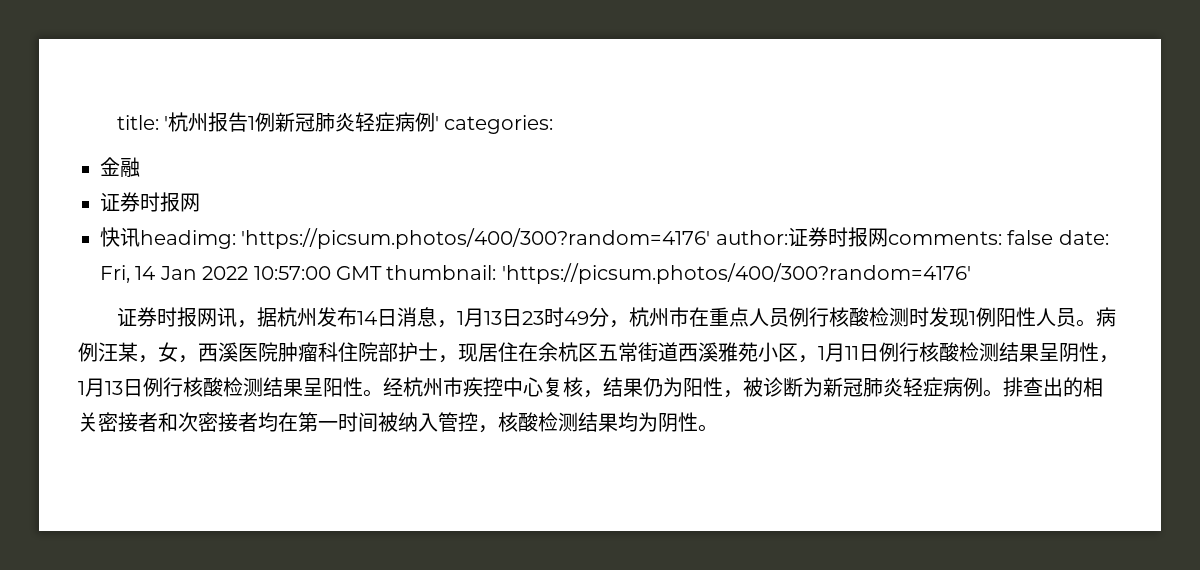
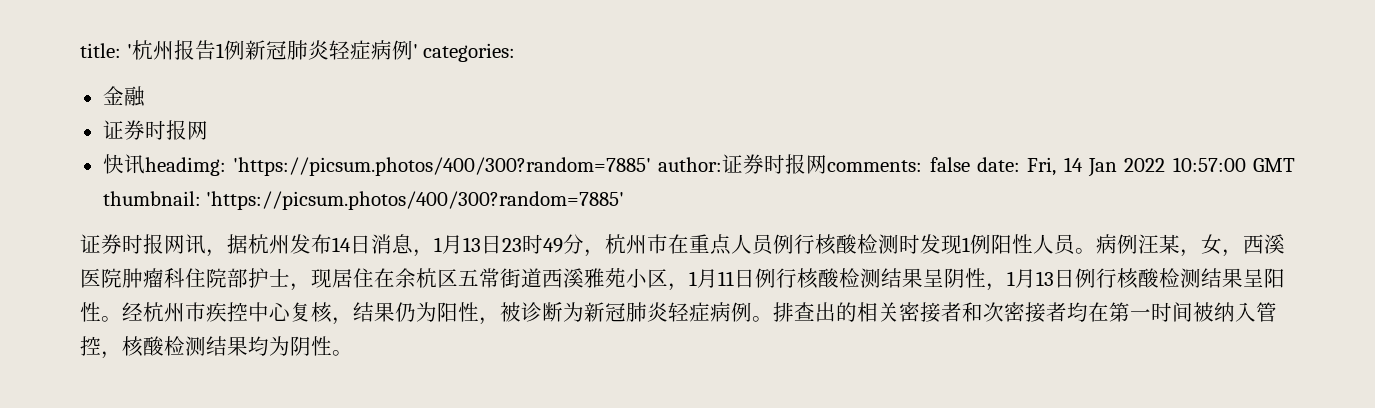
- 快讯headimg: 'https://picsum.photos/400/300?random=4176' author:证券时报网comments: false date: Fri, 14 Jan 2022 10:57:00 GMT thumbnail: 'https://picsum.photos/400/300?random=4176'
+ 快讯headimg: 'https://picsum.photos/400/300?random=7885' author:证券时报网comments: false date: Fri, 14 Jan 2022 10:57:00 GMT thumbnail: 'https://picsum.photos/400/300?random=7885'

